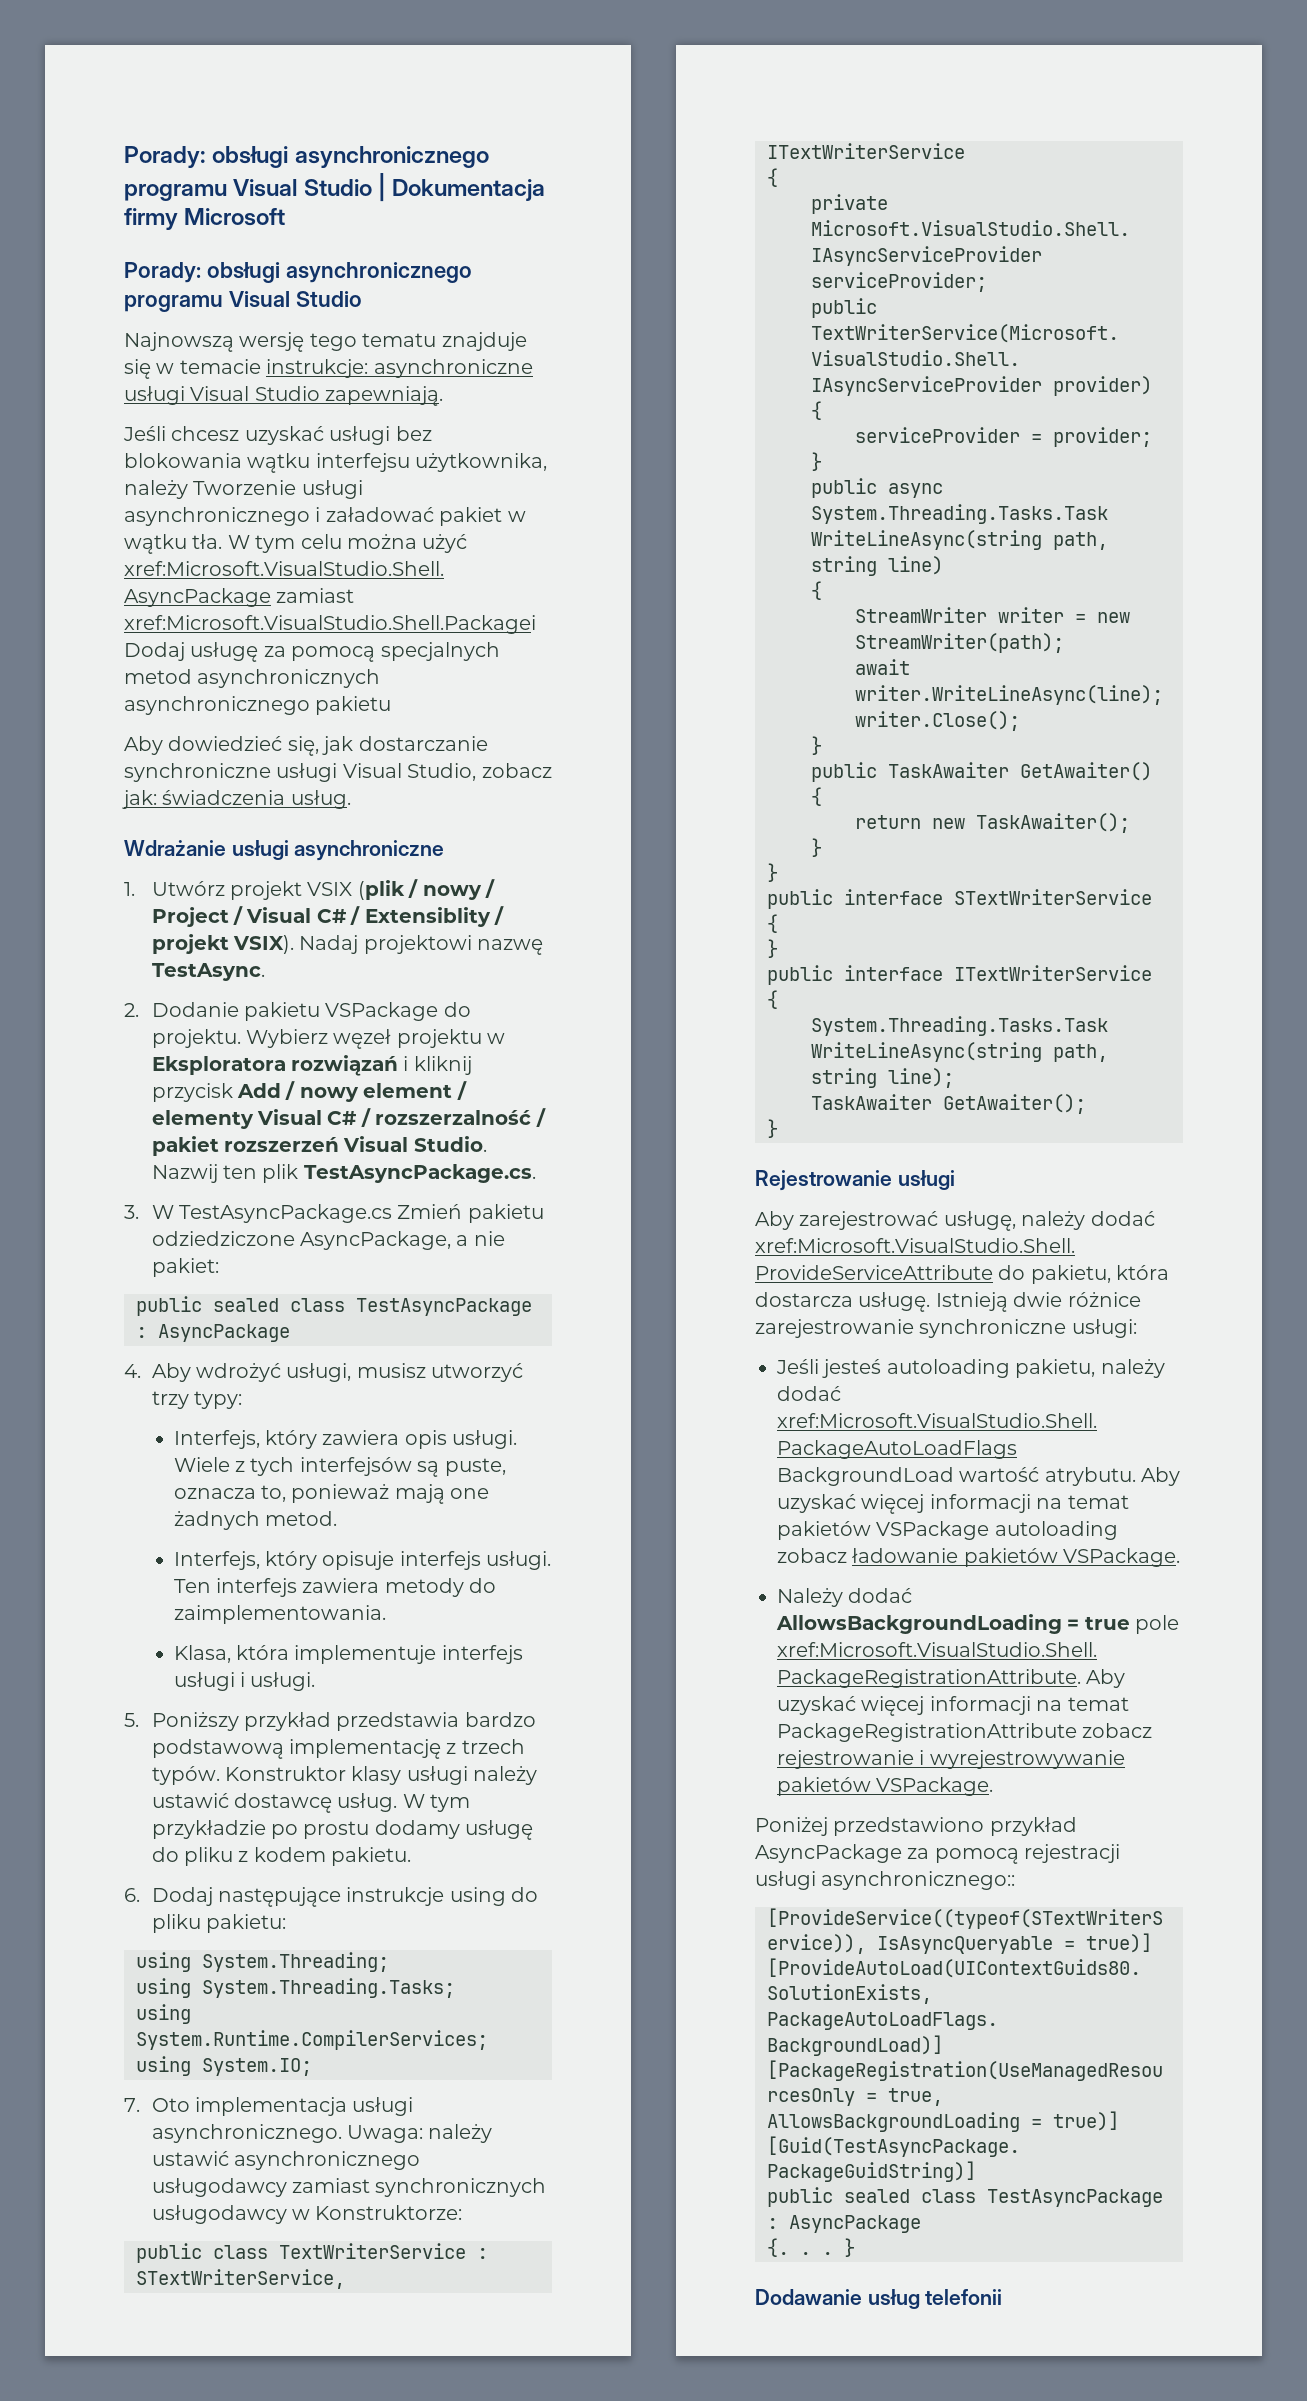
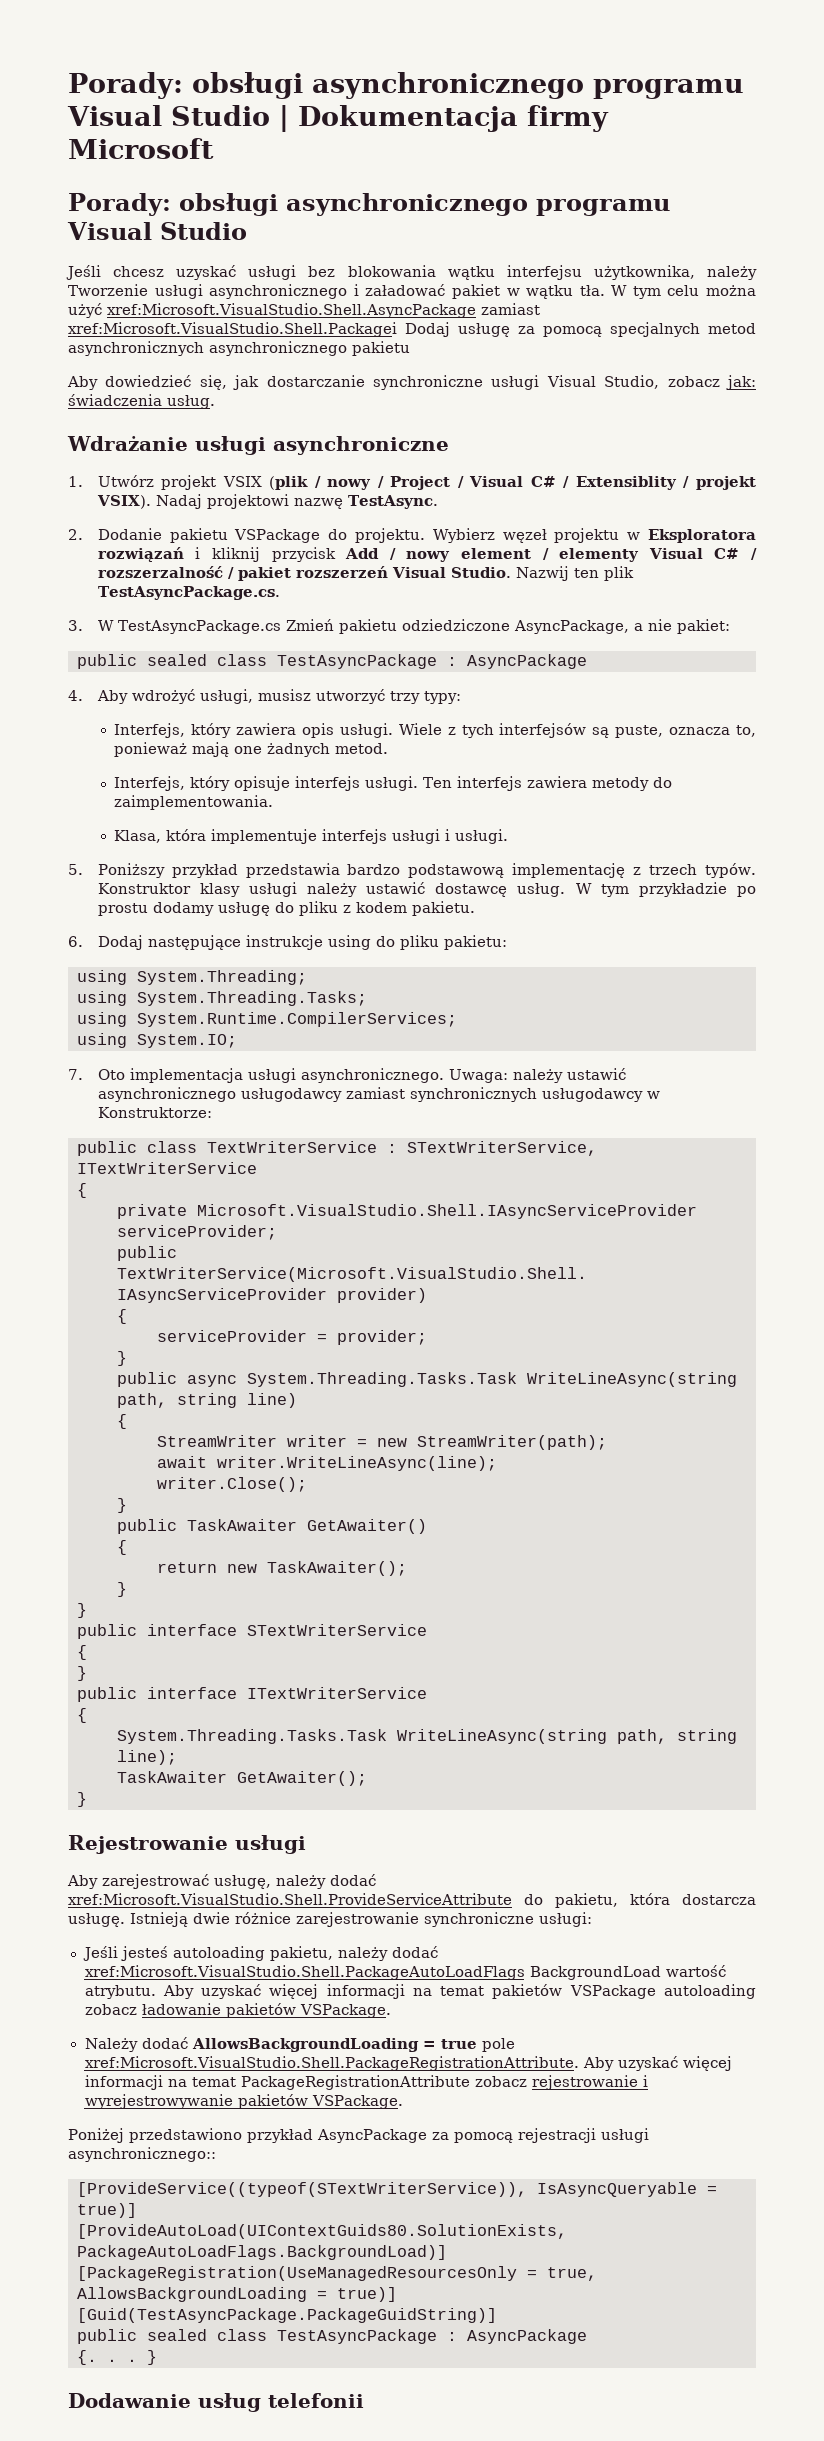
- Najnowszą wersję tego tematu znajduje się w temacie instrukcje: asynchroniczne usługi Visual Studio zapewniają.

